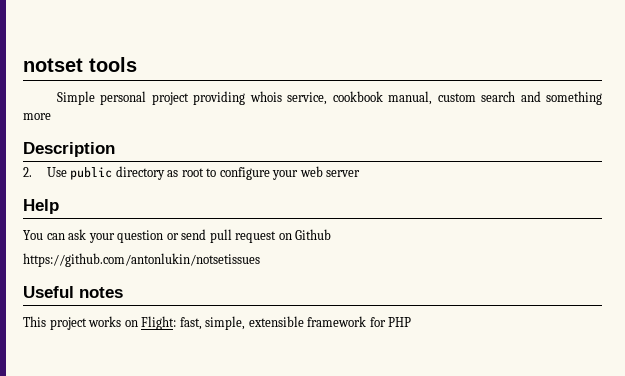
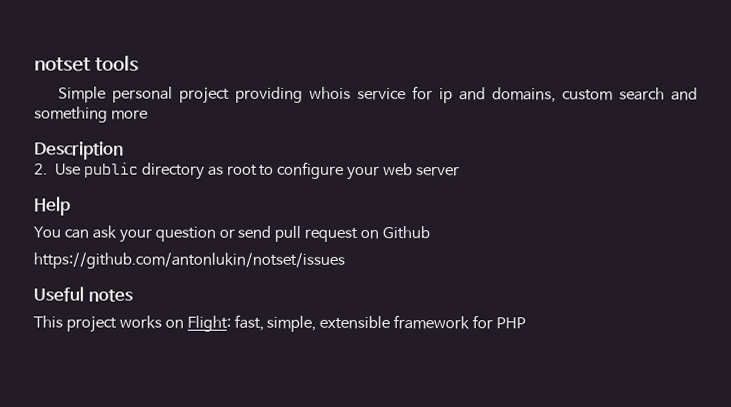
- Simple personal project providing whois service, cookbook manual, custom search and something more
+ Simple personal project providing whois service for ip and domains, custom search and something more
- https://github.com/antonlukin/notsetissues
+ https://github.com/antonlukin/notset/issues

